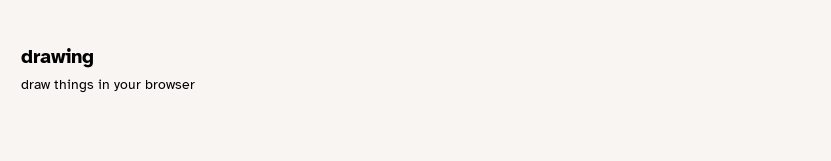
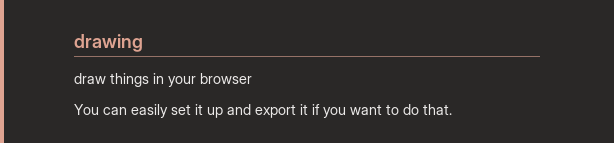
+ You can easily set it up and export it if you want to do that.

